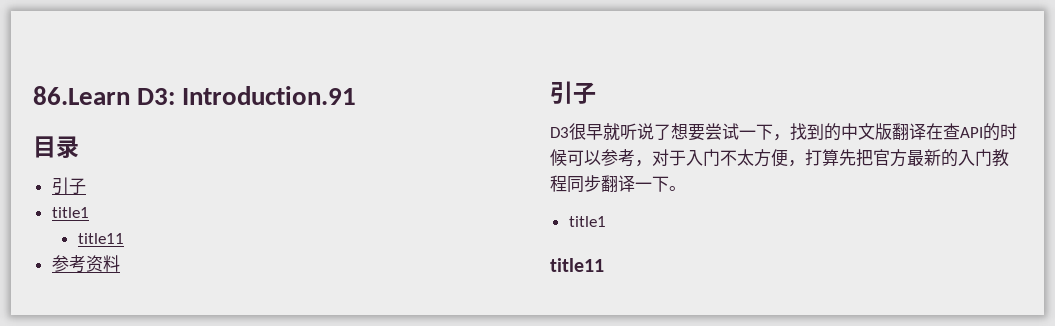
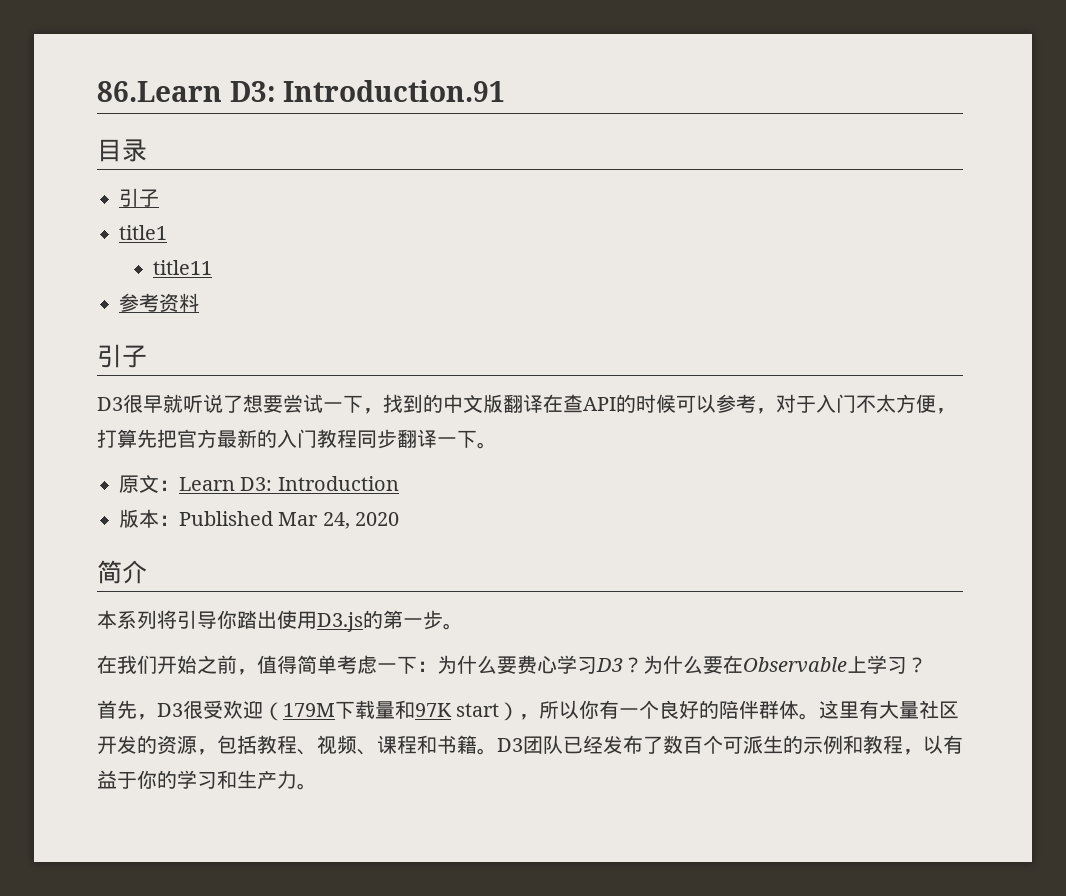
  D3很早就听说了想要尝试一下，找到的中文版翻译在查API的时候可以参考，对于入门不太方便，打算先把官方最新的入门教程同步翻译一下。
- title1
- title11
+ 原文：Learn D3: Introduction
+ 版本：Published Mar 24, 2020
+ 简介
+ 本系列将引导你踏出使用D3.js的第一步。
+ 在我们开始之前，值得简单考虑一下：为什么要费心学习D3？为什么要在Observable上学习？
+ 首先，D3很受欢迎（179M下载量和97K start），所以你有一个良好的陪伴群体。这里有大量社区开发的资源，包括教程、视频、课程和书籍。D3团队已经发布了数百个可派生的示例和教程，以有益于你的学习和生产力。

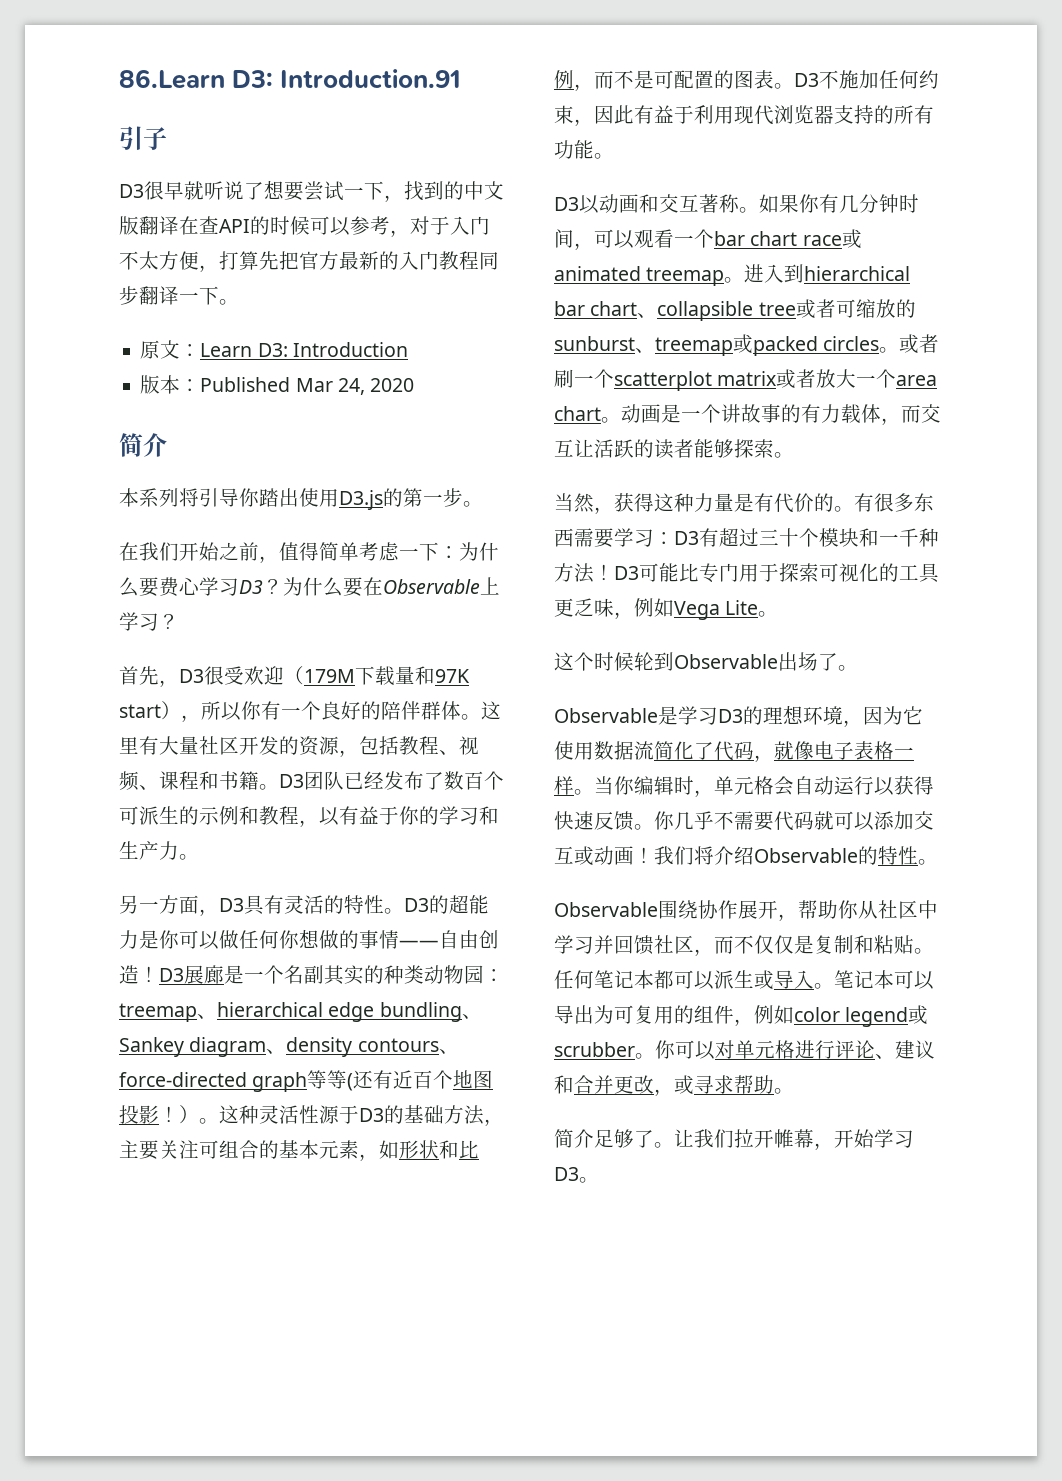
- 目录
- 引子
- title1
- title11
- 参考资料
+ 另一方面，D3具有灵活的特性。D3的超能力是你可以做任何你想做的事情——自由创造！D3展廊是一个名副其实的种类动物园：treemap、hierarchical edge bundling、Sankey diagram、density contours、force-directed graph等等(还有近百个地图投影！）。这种灵活性源于D3的基础方法，主要关注可组合的基本元素，如形状和比例，而不是可配置的图表。D3不施加任何约束，因此有益于利用现代浏览器支持的所有功能。
+ D3以动画和交互著称。如果你有几分钟时间，可以观看一个bar chart race或animated treemap。进入到hierarchical bar chart、collapsible tree或者可缩放的sunburst、treemap或packed circles。或者刷一个scatterplot matrix或者放大一个area chart。动画是一个讲故事的有力载体，而交互让活跃的读者能够探索。
+ 当然，获得这种力量是有代价的。有很多东西需要学习：D3有超过三十个模块和一千种方法！D3可能比专门用于探索可视化的工具更乏味，例如Vega Lite。
+ 这个时候轮到Observable出场了。
+ Observable是学习D3的理想环境，因为它使用数据流简化了代码，就像电子表格一样。当你编辑时，单元格会自动运行以获得快速反馈。你几乎不需要代码就可以添加交互或动画！我们将介绍Observable的特性。
+ Observable围绕协作展开，帮助你从社区中学习并回馈社区，而不仅仅是复制和粘贴。任何笔记本都可以派生或导入。笔记本可以导出为可复用的组件，例如color legend或scrubber。你可以对单元格进行评论、建议和合并更改，或寻求帮助。
+ 简介足够了。让我们拉开帷幕，开始学习D3。

